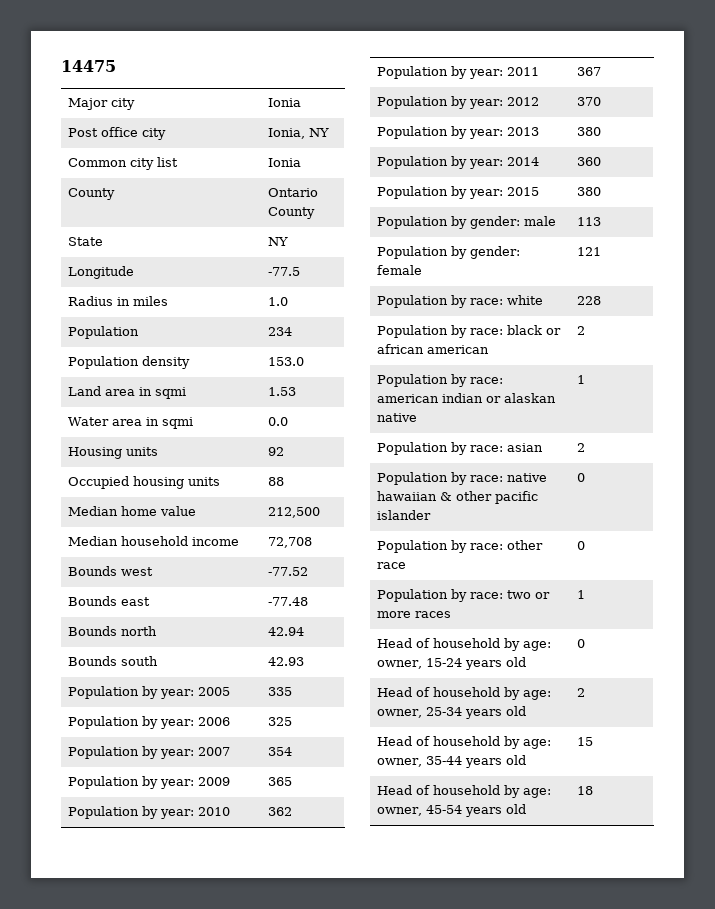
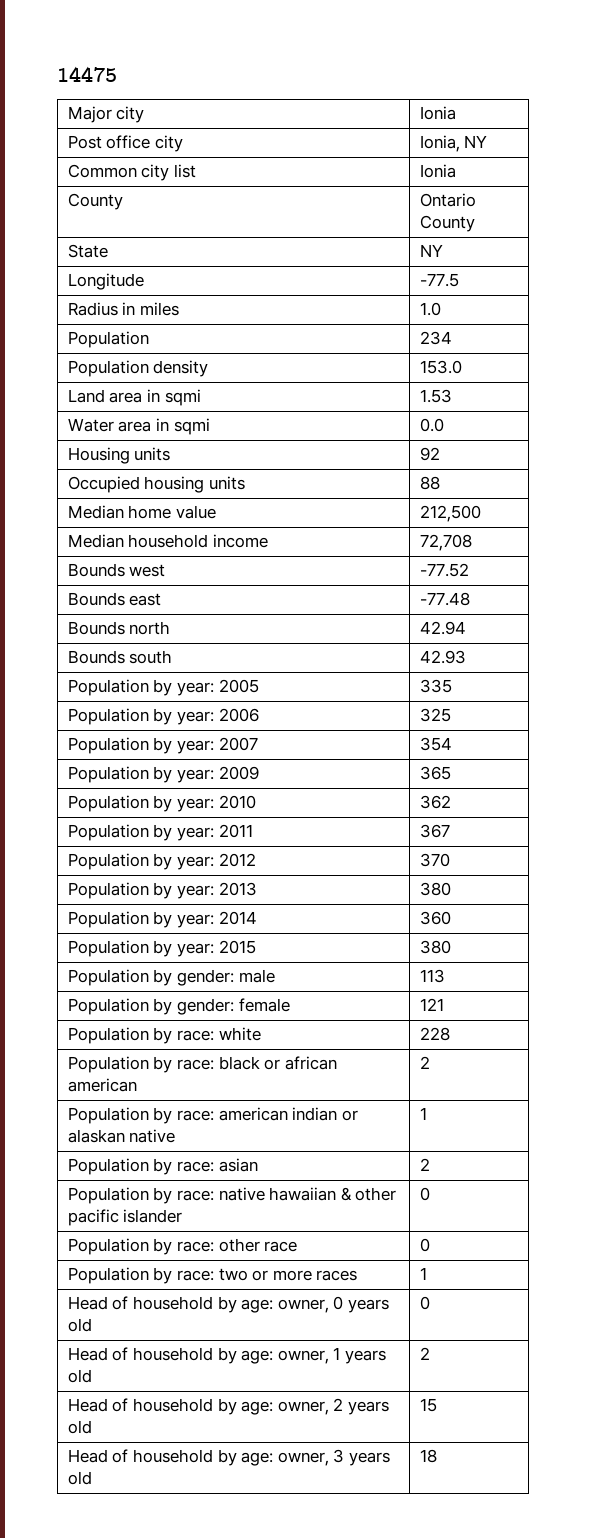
- Head of household by age: owner, 15-24 years old | 0
+ Head of household by age: owner, 0 years old | 0
- Head of household by age: owner, 25-34 years old | 2
+ Head of household by age: owner, 1 years old | 2
- Head of household by age: owner, 35-44 years old | 15
+ Head of household by age: owner, 2 years old | 15
- Head of household by age: owner, 45-54 years old | 18
+ Head of household by age: owner, 3 years old | 18

